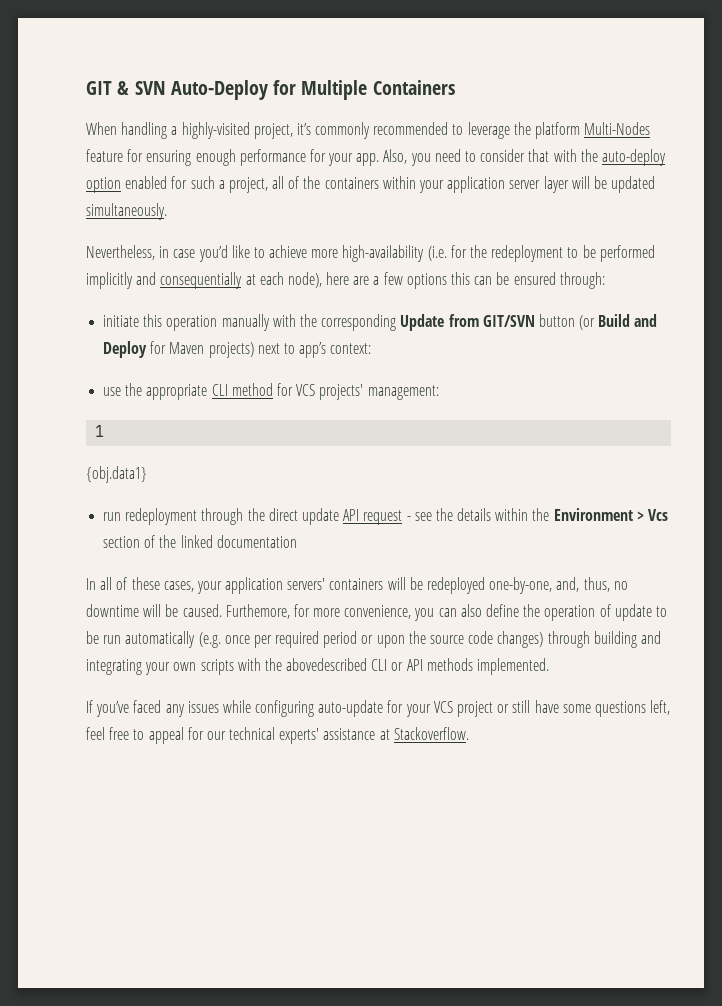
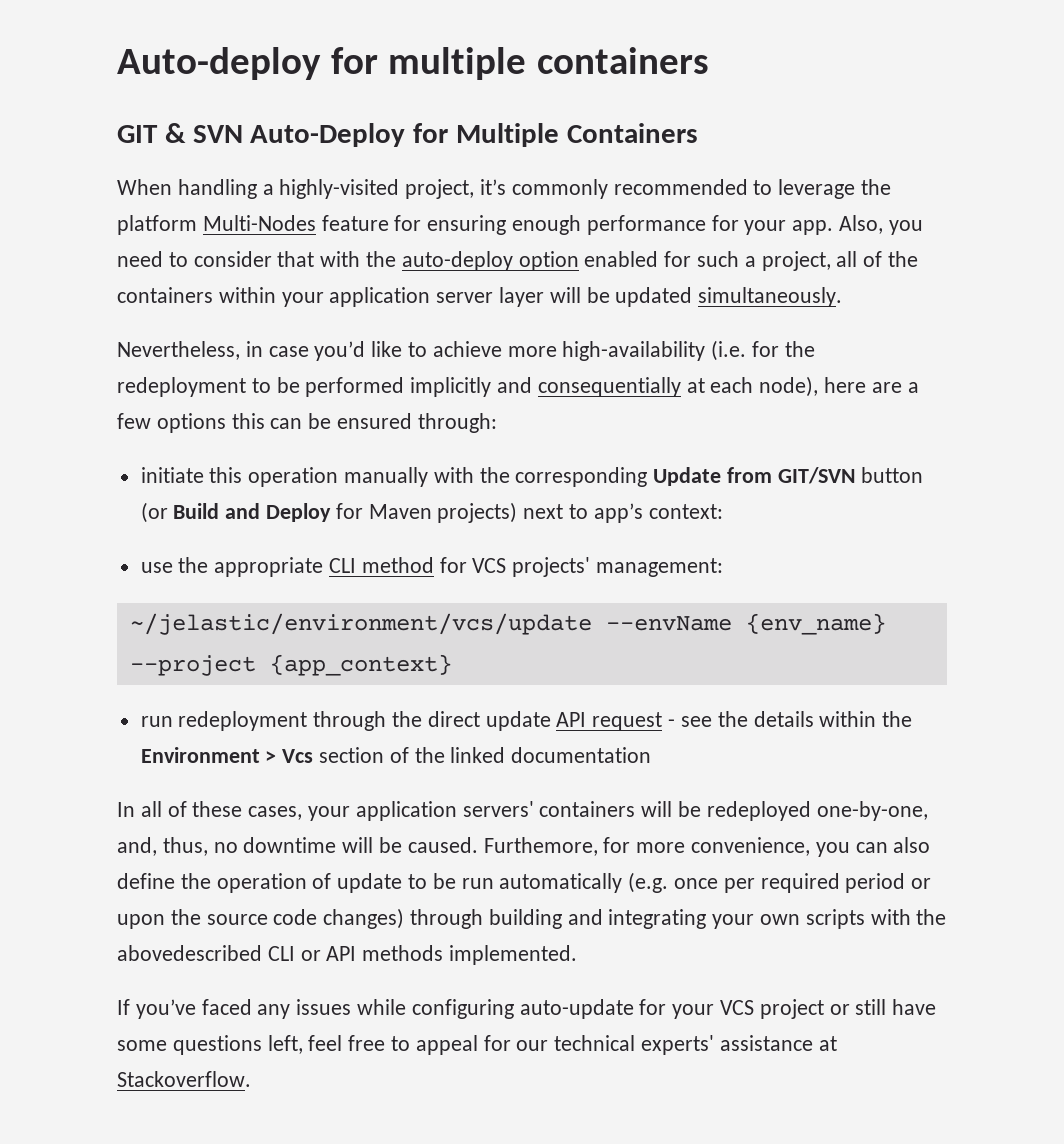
+ Auto-deploy for multiple containers
- 1
- {obj.data1}
+ ~/jelastic/environment/vcs/update --envName {env_name} --project {app_context}

